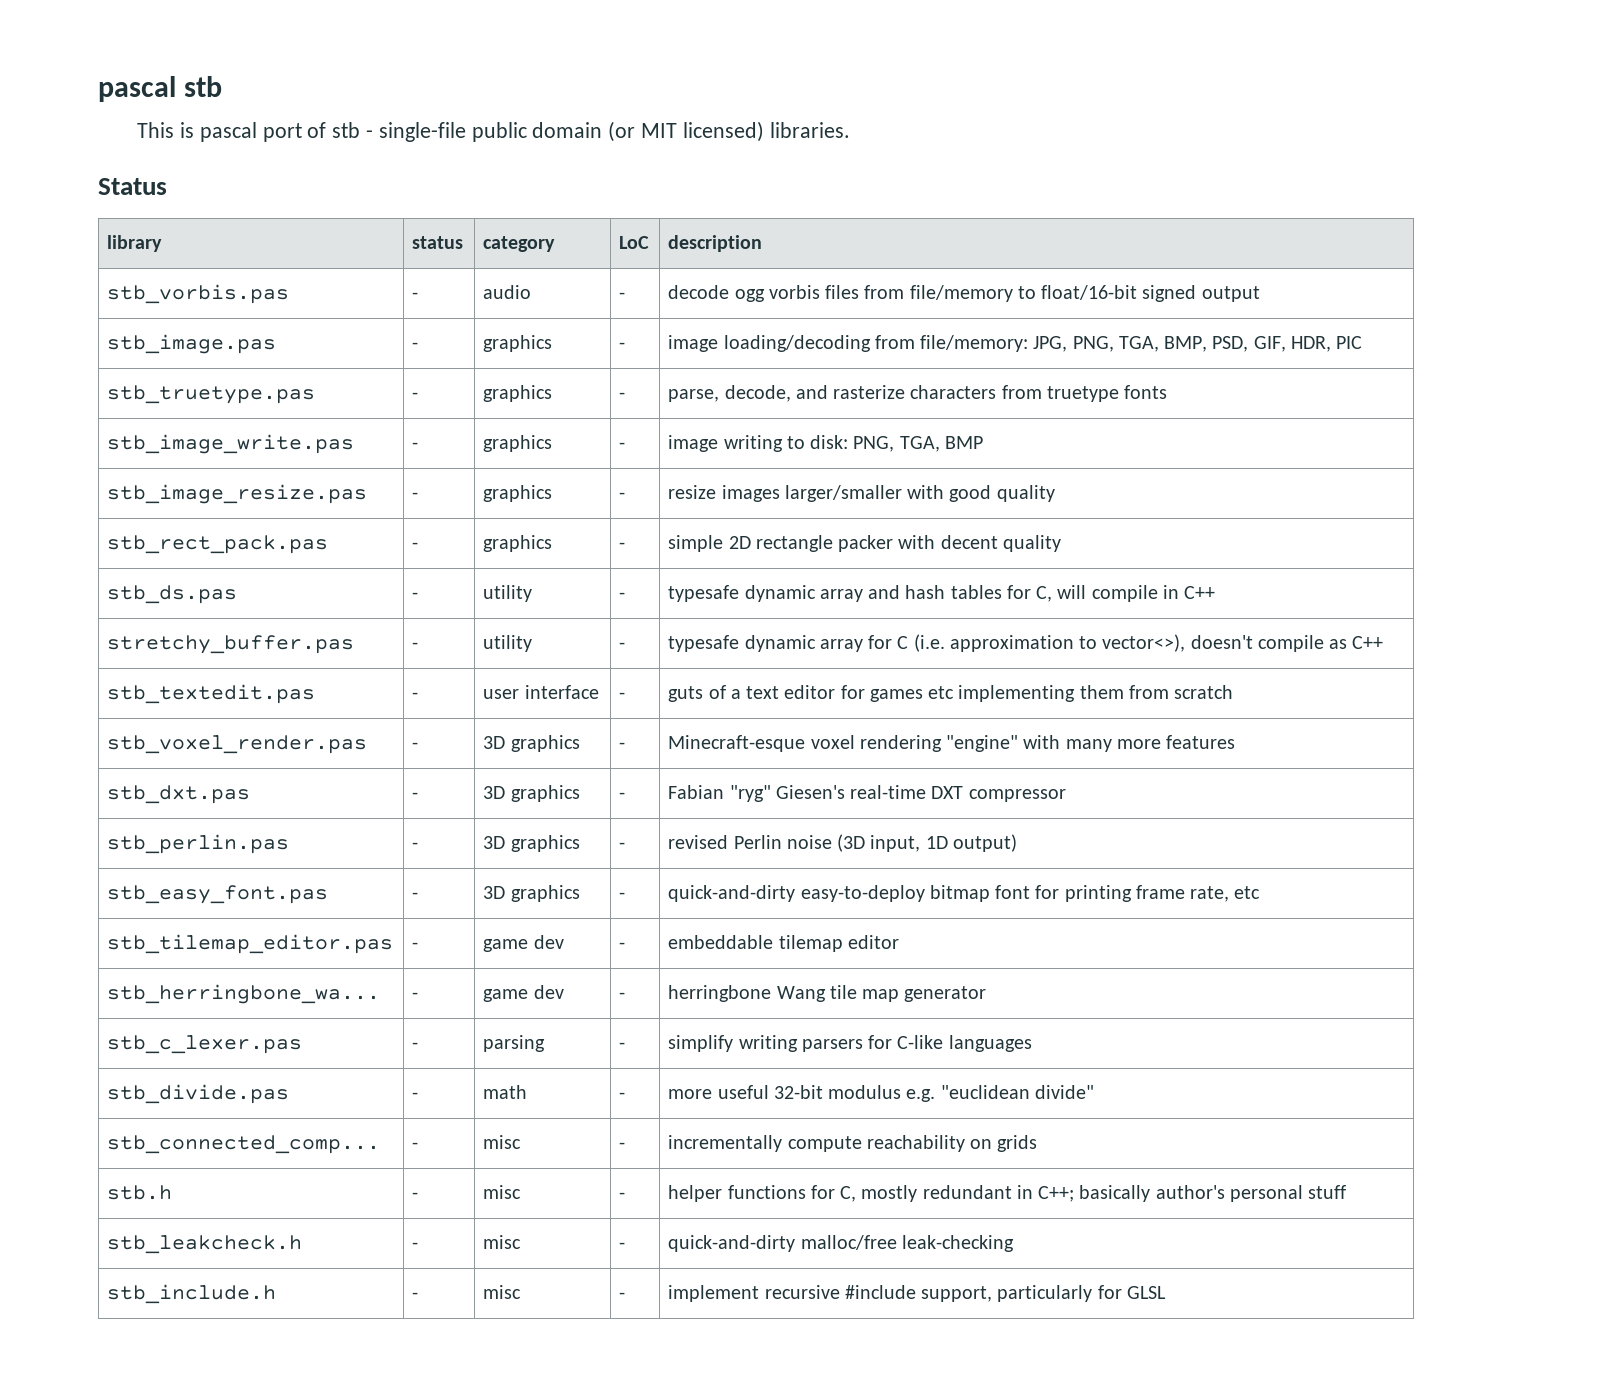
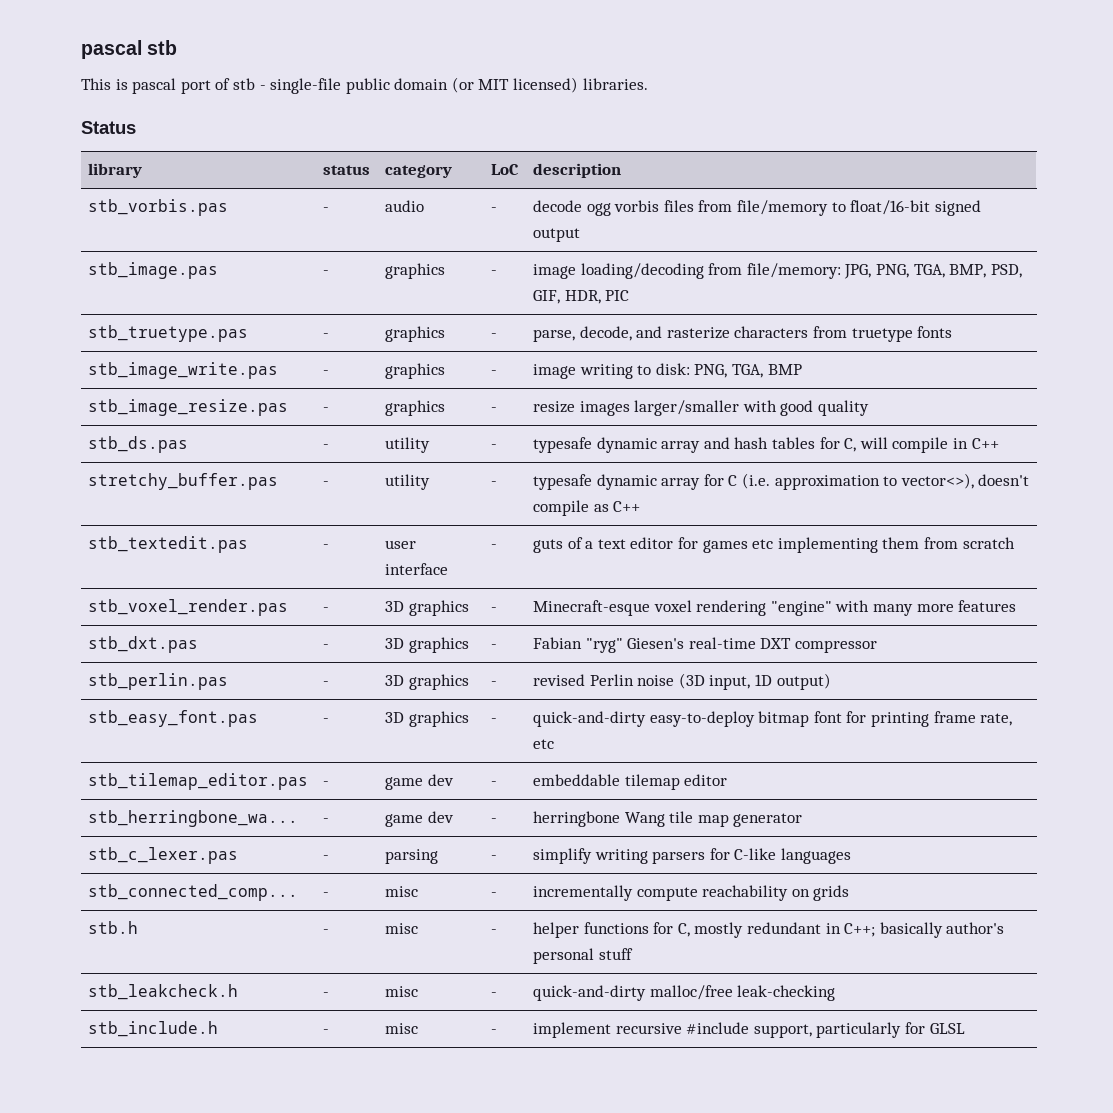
- stb_rect_pack.pas | - | graphics | - | simple 2D rectangle packer with decent quality
- stb_divide.pas | - | math | - | more useful 32-bit modulus e.g. "euclidean divide"

